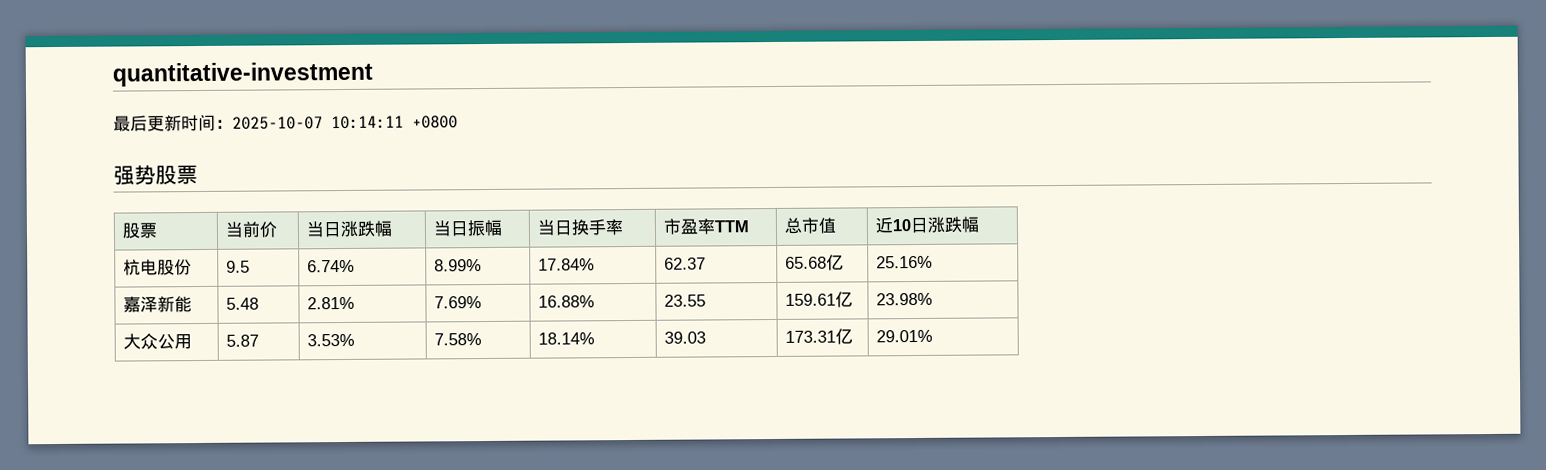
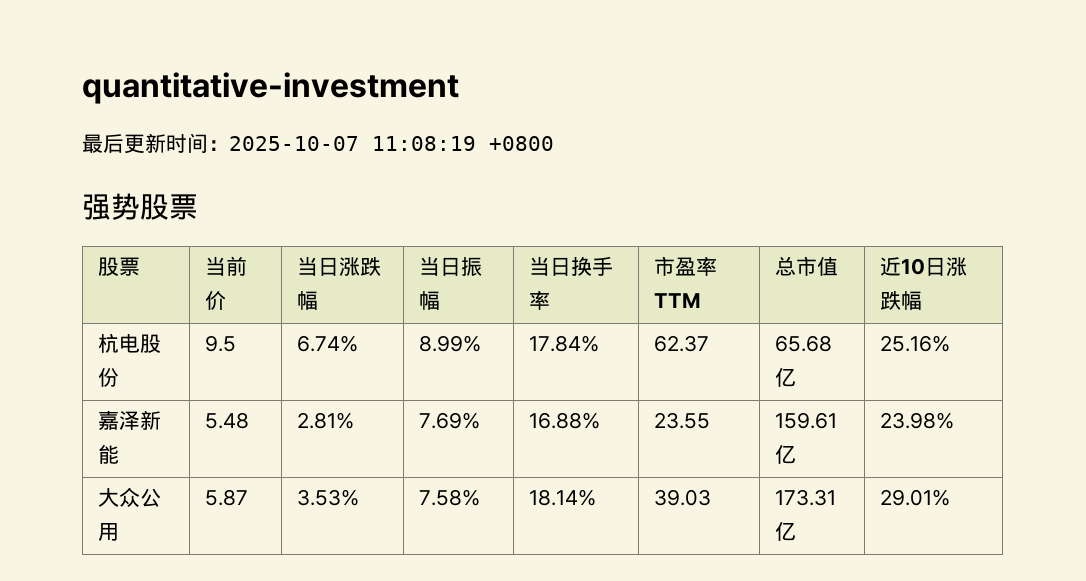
- 最后更新时间：2025-10-07 10:14:11 +0800
+ 最后更新时间：2025-10-07 11:08:19 +0800

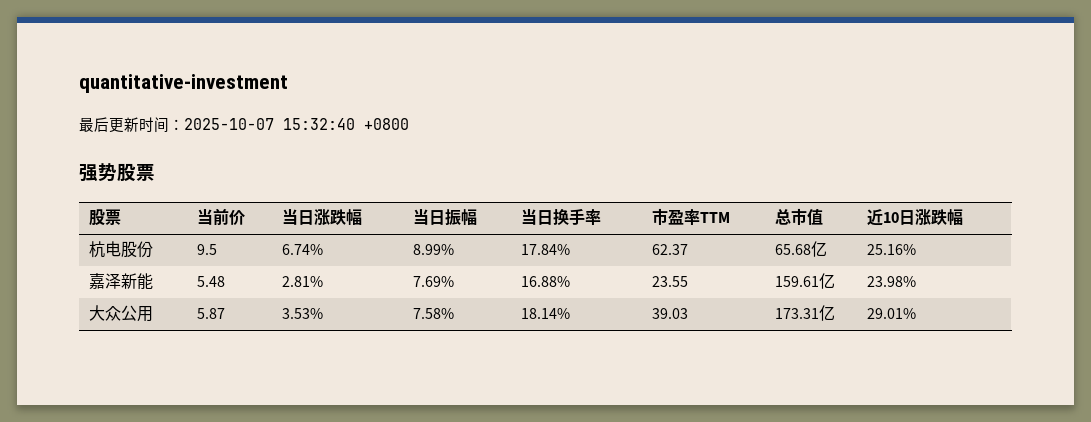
- 最后更新时间：2025-10-07 11:08:19 +0800
+ 最后更新时间：2025-10-07 15:32:40 +0800

